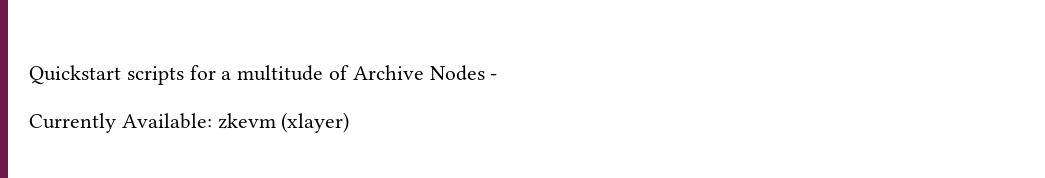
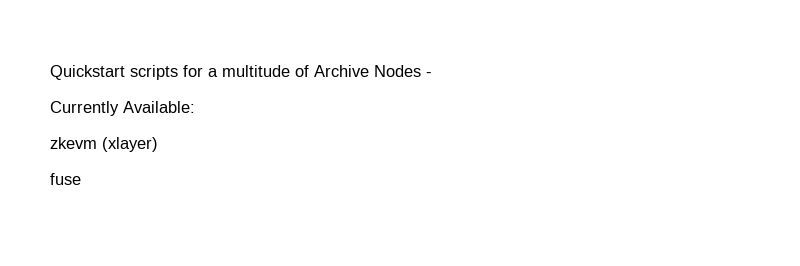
- Currently Available: zkevm (xlayer)
+ Currently Available:
+ zkevm (xlayer)
+ fuse

